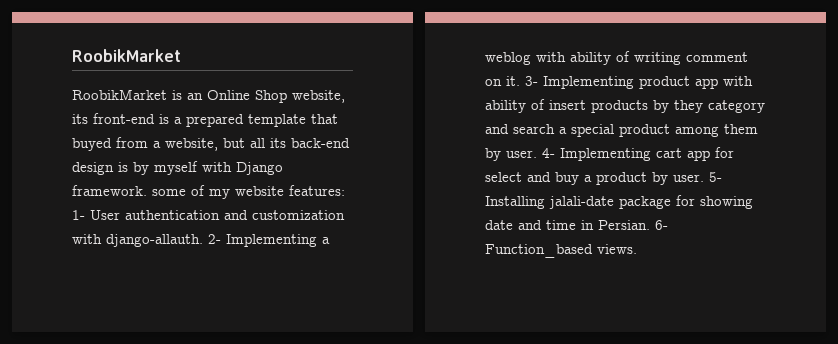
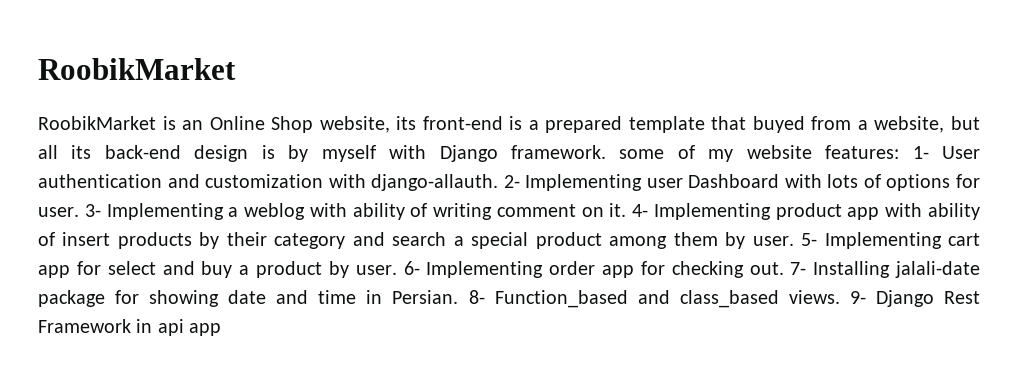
- 2- Implementing a weblog with ability of writing comment on it.
+ 2- Implementing user Dashboard with lots of options for user. 3- Implementing a weblog with ability of writing comment on it.
- 3- Implementing product app with ability of insert products by they category and search a special product among them by user.
+ 4- Implementing product app with ability of insert products by their category and search a special product among them by user.
- 4- Implementing cart app for select and buy a product by user.
+ 5- Implementing cart app for select and buy a product by user.
- 5- Installing jalali-date package for showing date and time in Persian.
+ 6- Implementing order app for checking out. 7- Installing jalali-date package for showing date and time in Persian.
- 6- Function_based views.
+ 8- Function_based and class_based views. 9- Django Rest Framework in api app

